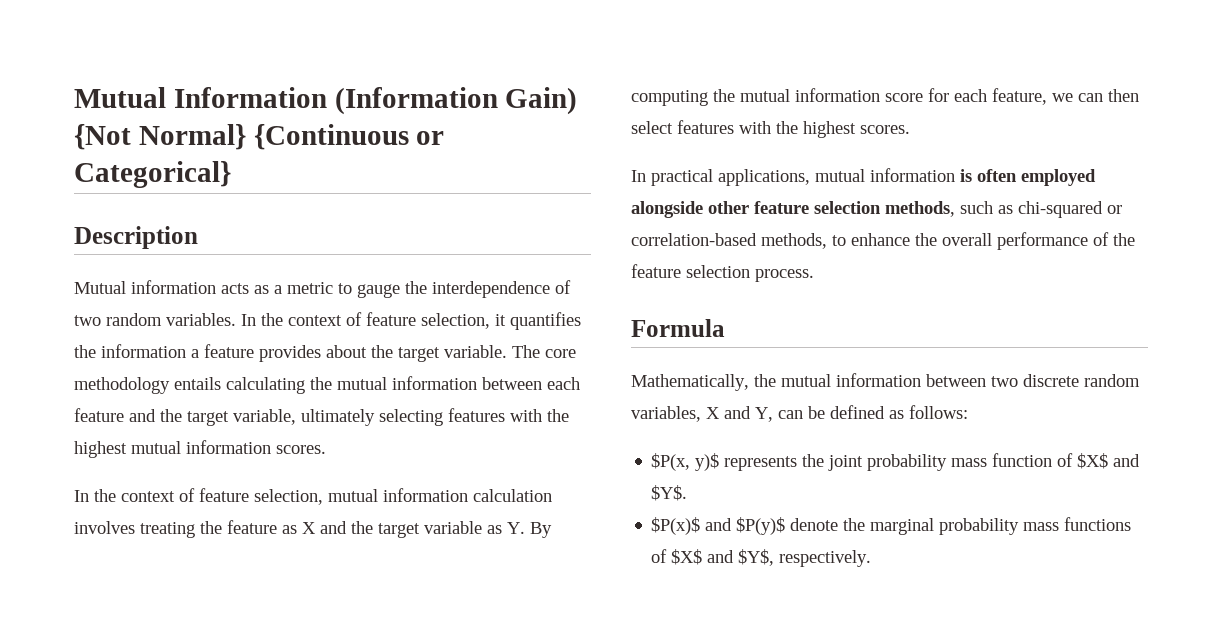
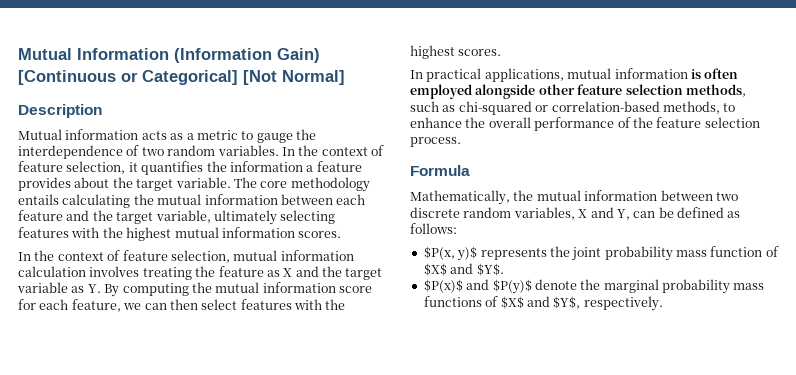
- Mutual Information (Information Gain) {Not Normal} {Continuous or Categorical}
+ Mutual Information (Information Gain) [Continuous or Categorical] [Not Normal]

